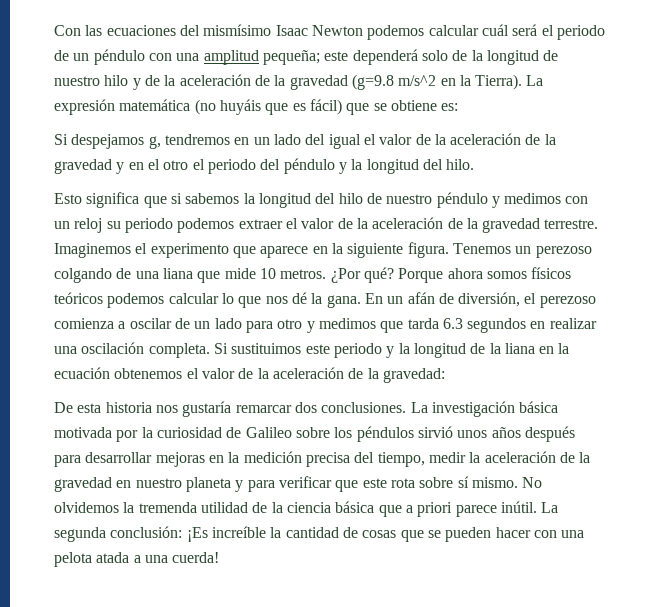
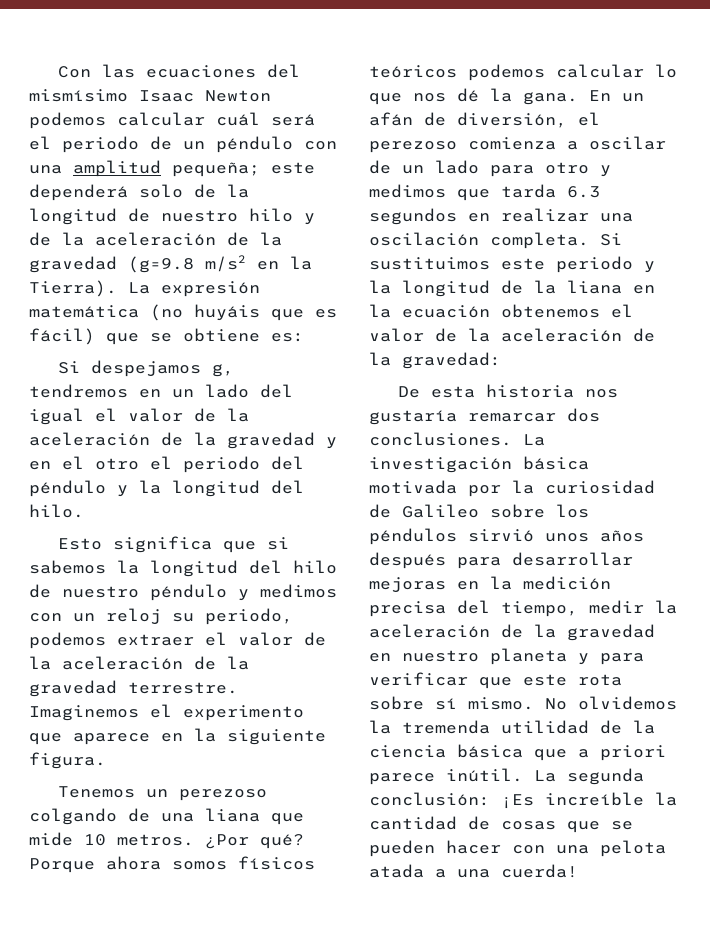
- Con las ecuaciones del mismísimo Isaac Newton podemos calcular cuál será el periodo de un péndulo con una amplitud pequeña; este dependerá solo de la longitud de nuestro hilo y de la aceleración de la gravedad (g=9.8 m/s^2 en la Tierra).
+ Con las ecuaciones del mismísimo Isaac Newton podemos calcular cuál será el periodo de un péndulo con una amplitud pequeña; este dependerá solo de la longitud de nuestro hilo y de la aceleración de la gravedad (g=9.8 m/s2 en la Tierra).
- Esto significa que si sabemos la longitud del hilo de nuestro péndulo y medimos con un reloj su periodo podemos extraer el valor de la aceleración de la gravedad terrestre.
+ Esto significa que si sabemos la longitud del hilo de nuestro péndulo y medimos con un reloj su periodo, podemos extraer el valor de la aceleración de la gravedad terrestre.
- Imaginemos el experimento que aparece en la siguiente figura. Tenemos un perezoso colgando de una liana que mide 10 metros.
+ Imaginemos el experimento que aparece en la siguiente figura.
+ Tenemos un perezoso colgando de una liana que mide 10 metros.

